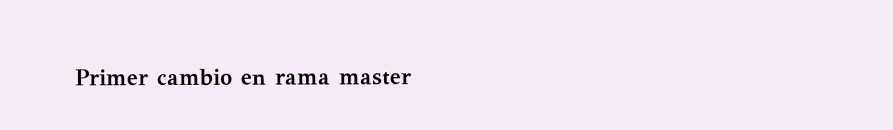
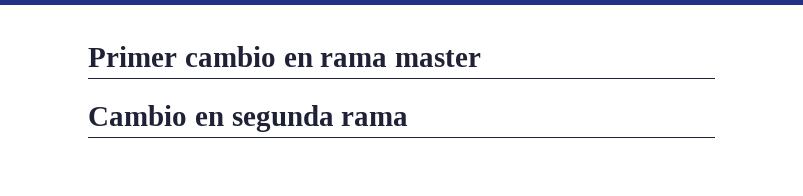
+ Cambio en segunda rama

